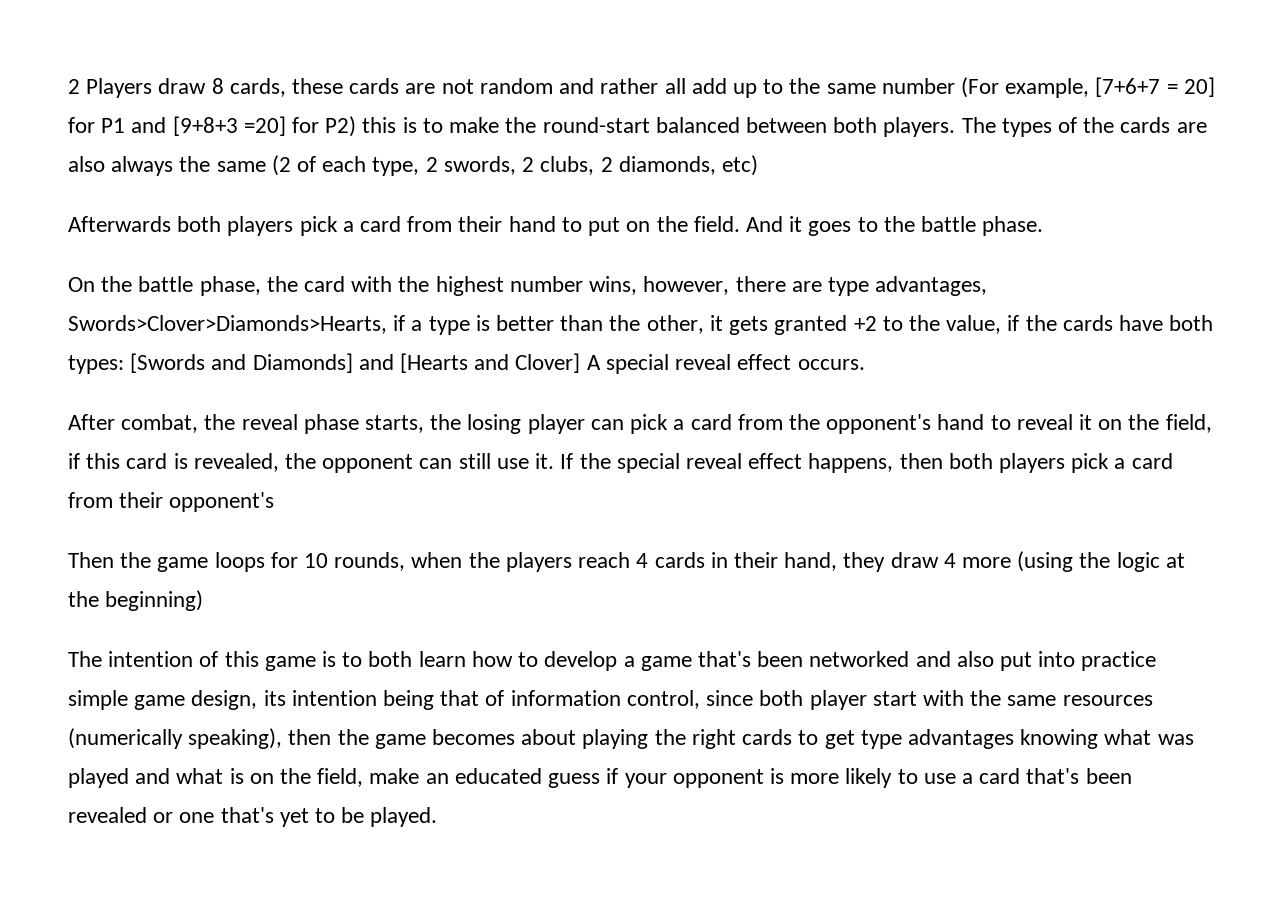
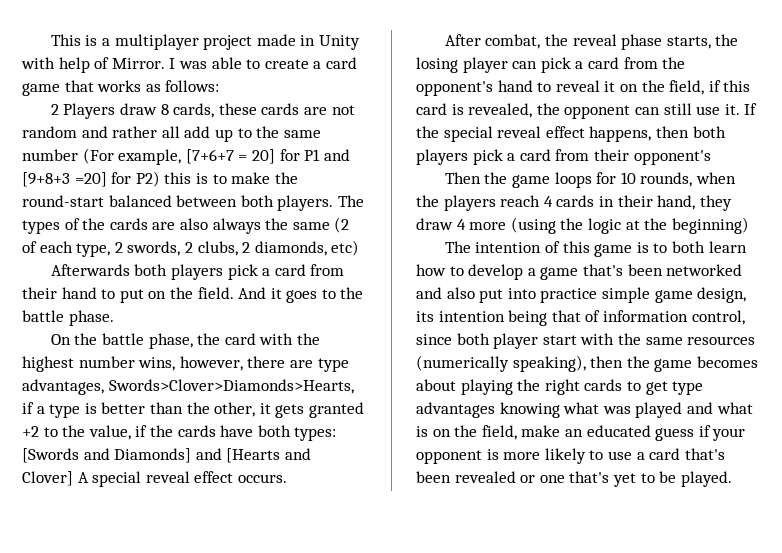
+ This is a multiplayer project made in Unity with help of Mirror. I was able to create a card game that works as follows:

